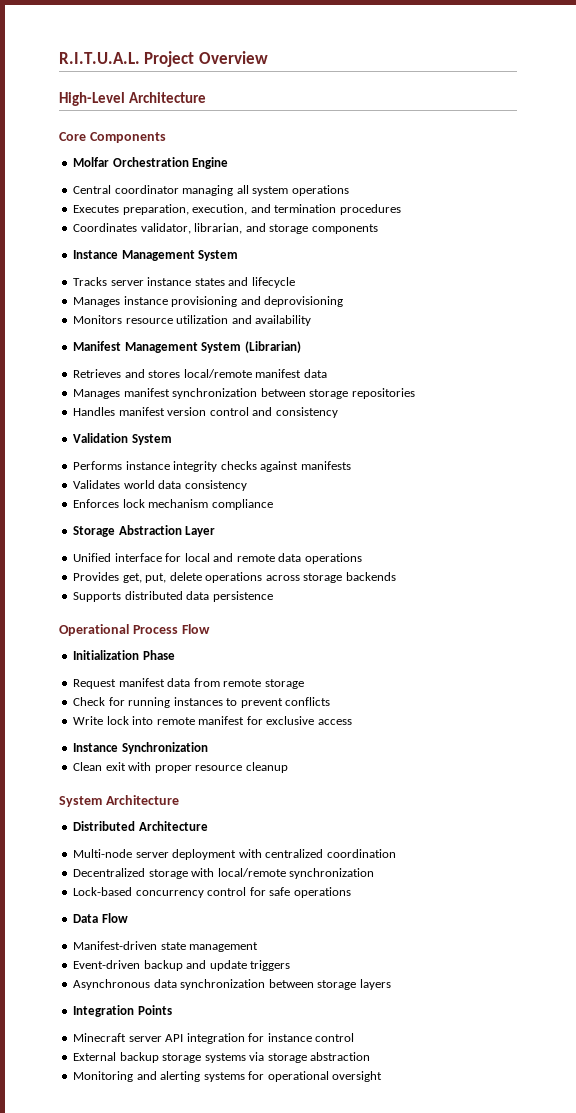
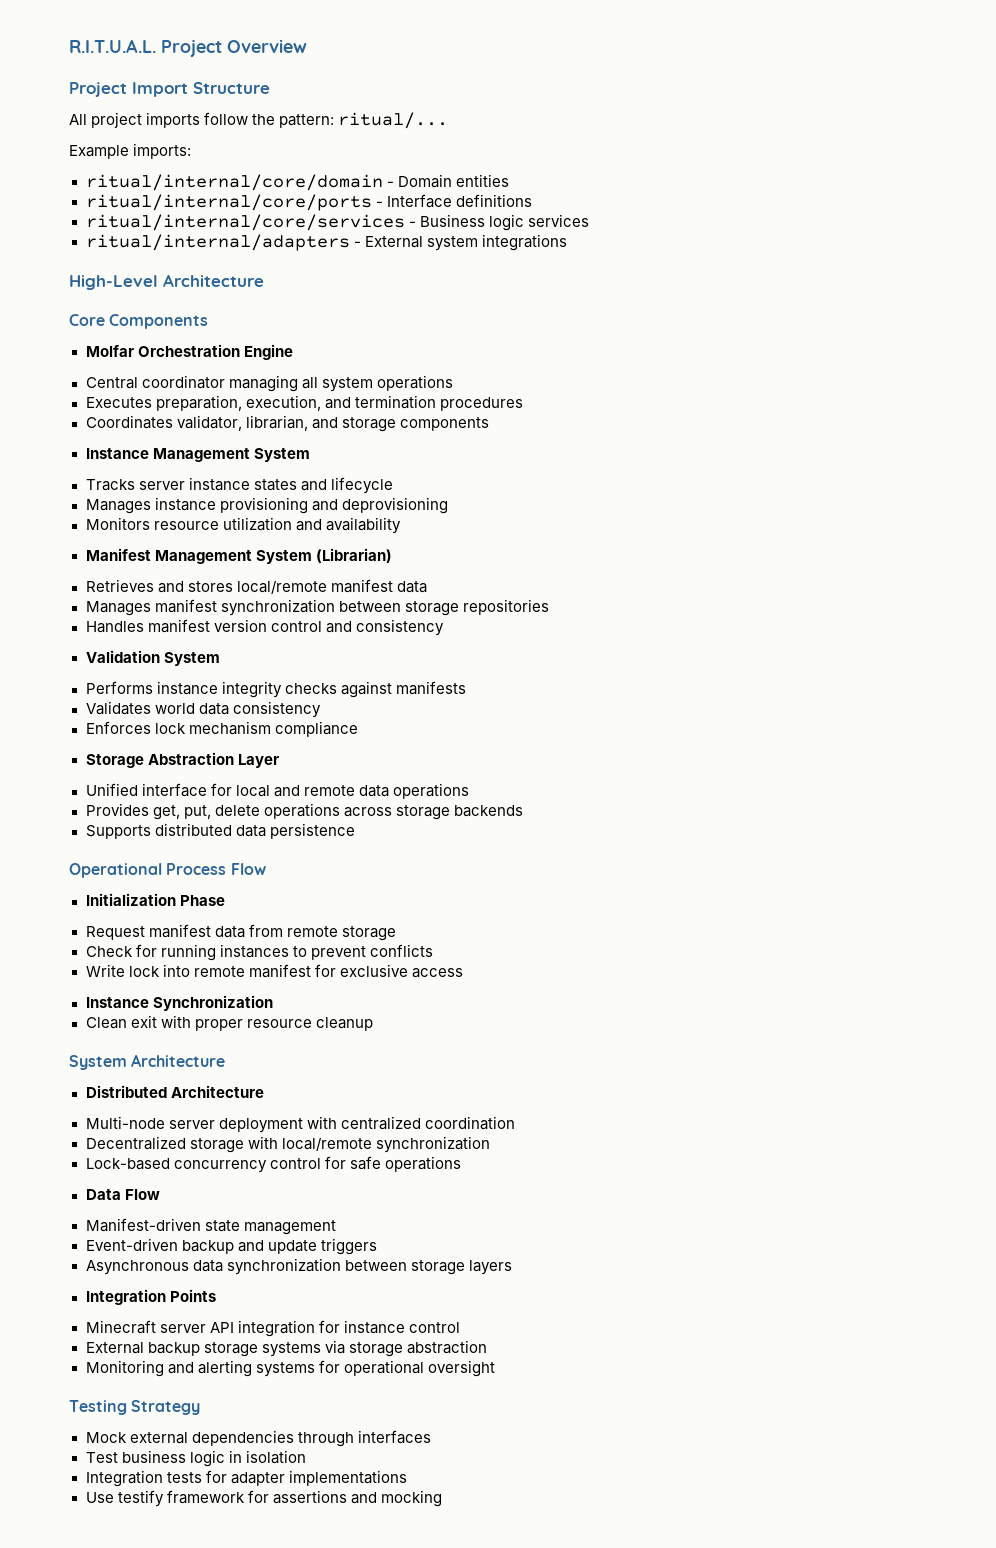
+ Project Import Structure
+ All project imports follow the pattern: ritual/...
+ Example imports:
+ ritual/internal/core/domain - Domain entities
+ ritual/internal/core/ports - Interface definitions
+ ritual/internal/core/services - Business logic services
+ ritual/internal/adapters - External system integrations
+ Testing Strategy
+ Mock external dependencies through interfaces
+ Test business logic in isolation
+ Integration tests for adapter implementations
+ Use testify framework for assertions and mocking

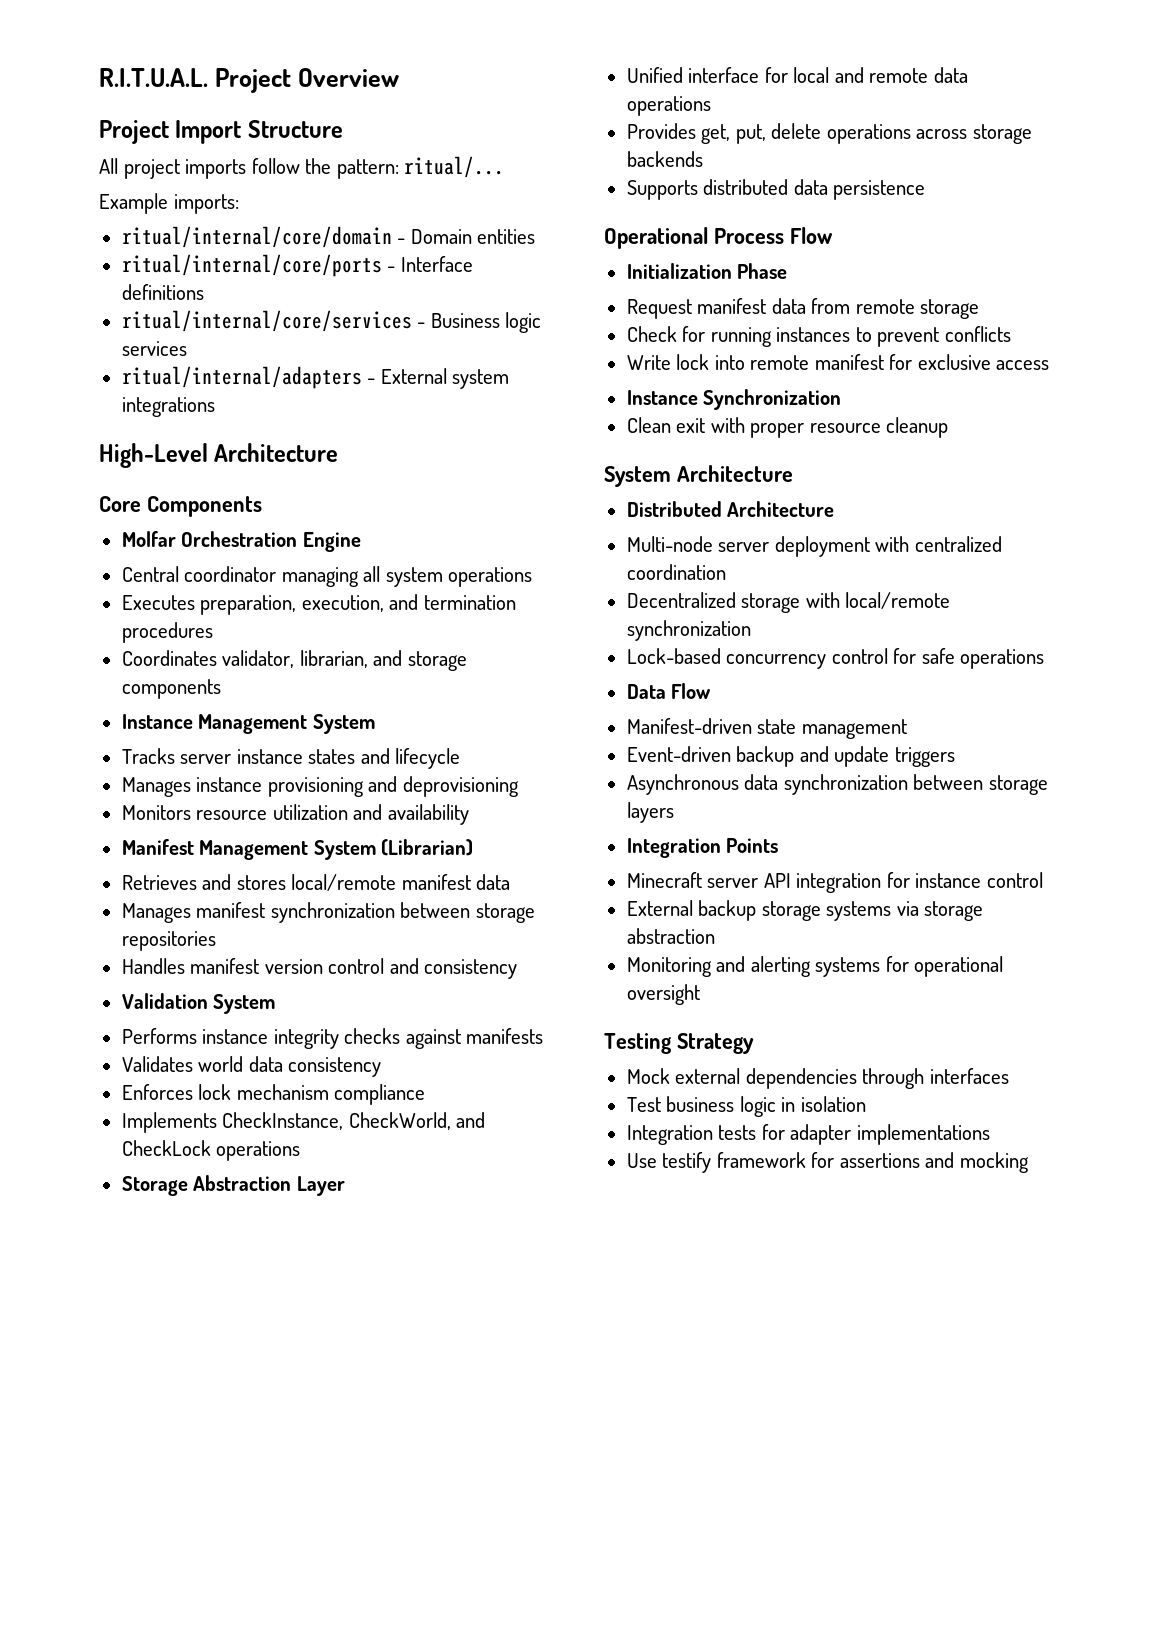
+ Implements CheckInstance, CheckWorld, and CheckLock operations

